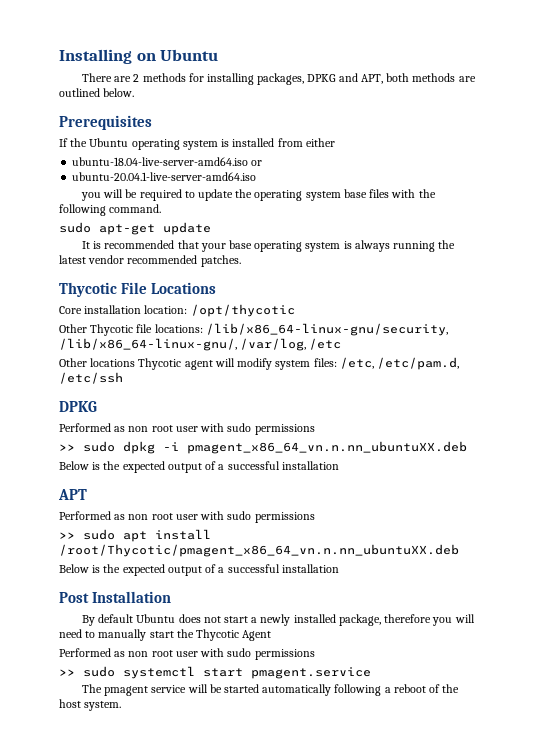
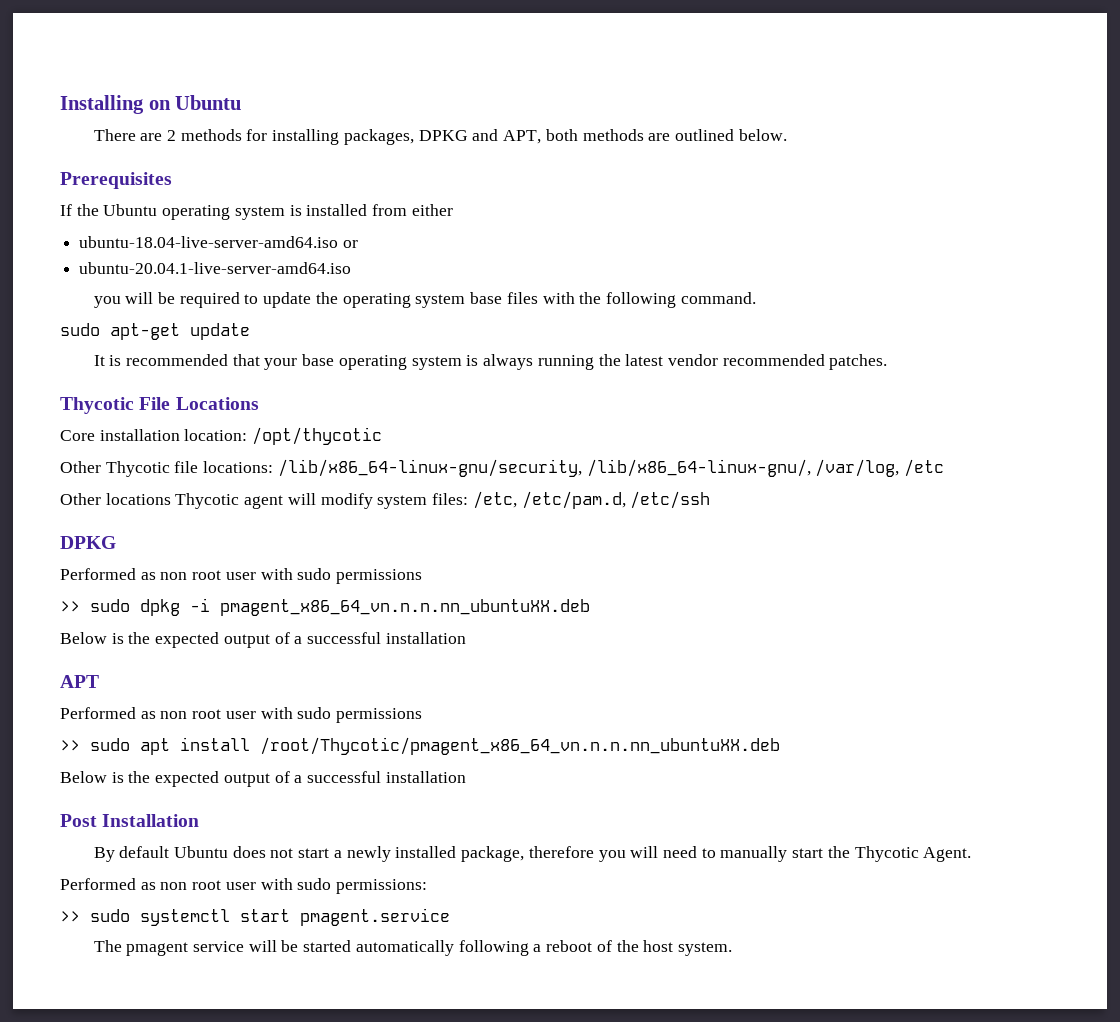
- >> sudo dpkg -i pmagent_x86_64_vn.n.nn_ubuntuXX.deb
+ >> sudo dpkg -i pmagent_x86_64_vn.n.n.nn_ubuntuXX.deb
- >> sudo apt install /root/Thycotic/pmagent_x86_64_vn.n.nn_ubuntuXX.deb
+ >> sudo apt install /root/Thycotic/pmagent_x86_64_vn.n.n.nn_ubuntuXX.deb
- By default Ubuntu does not start a newly installed package, therefore you will need to manually start the Thycotic Agent
- Performed as non root user with sudo permissions
+ By default Ubuntu does not start a newly installed package, therefore you will need to manually start the Thycotic Agent.
+ Performed as non root user with sudo permissions:

